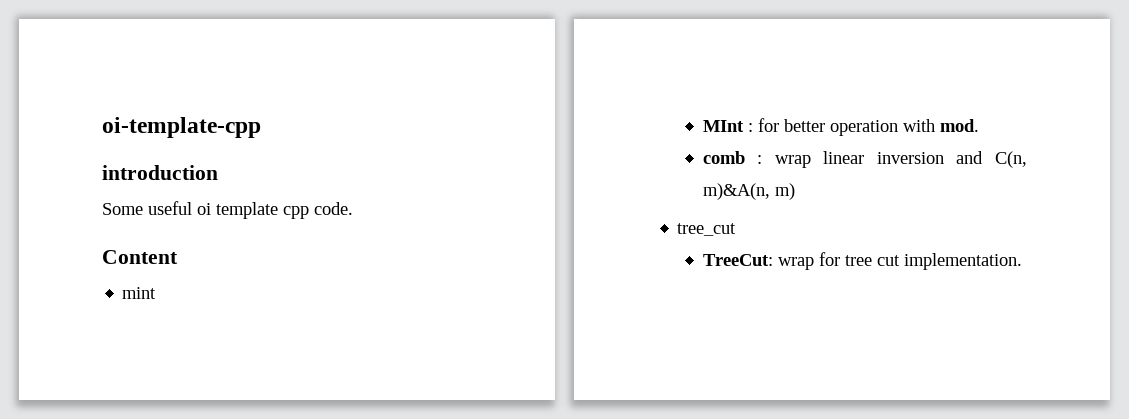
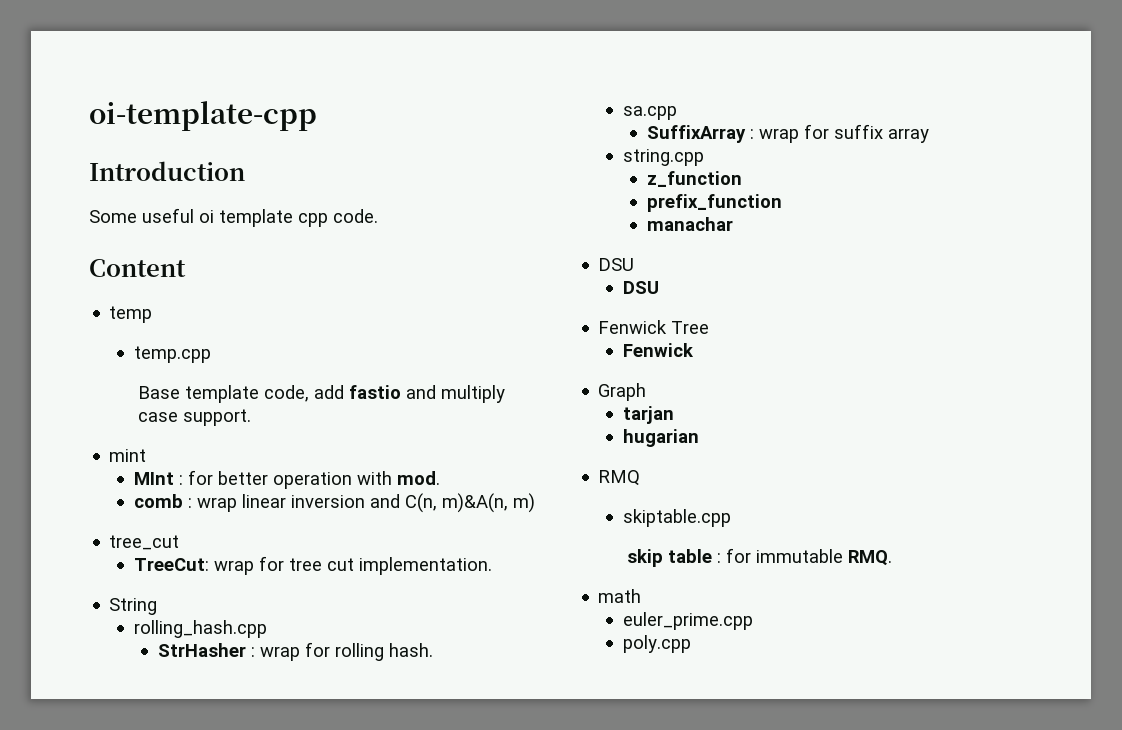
- introduction
+ Introduction
+ temp
+ temp.cpp
+ Base template code, add fastio and multiply case support.
+ String
+ rolling_hash.cpp
+ StrHasher : wrap for rolling hash.
+ sa.cpp
+ SuffixArray : wrap for suffix array
+ string.cpp
+ z_function
+ prefix_function
+ manachar
+ DSU
+ DSU
+ Fenwick Tree
+ Fenwick
+ Graph
+ tarjan
+ hugarian
+ RMQ
+ skiptable.cpp
+ skip table : for immutable RMQ.
+ math
+ euler_prime.cpp
+ poly.cpp

